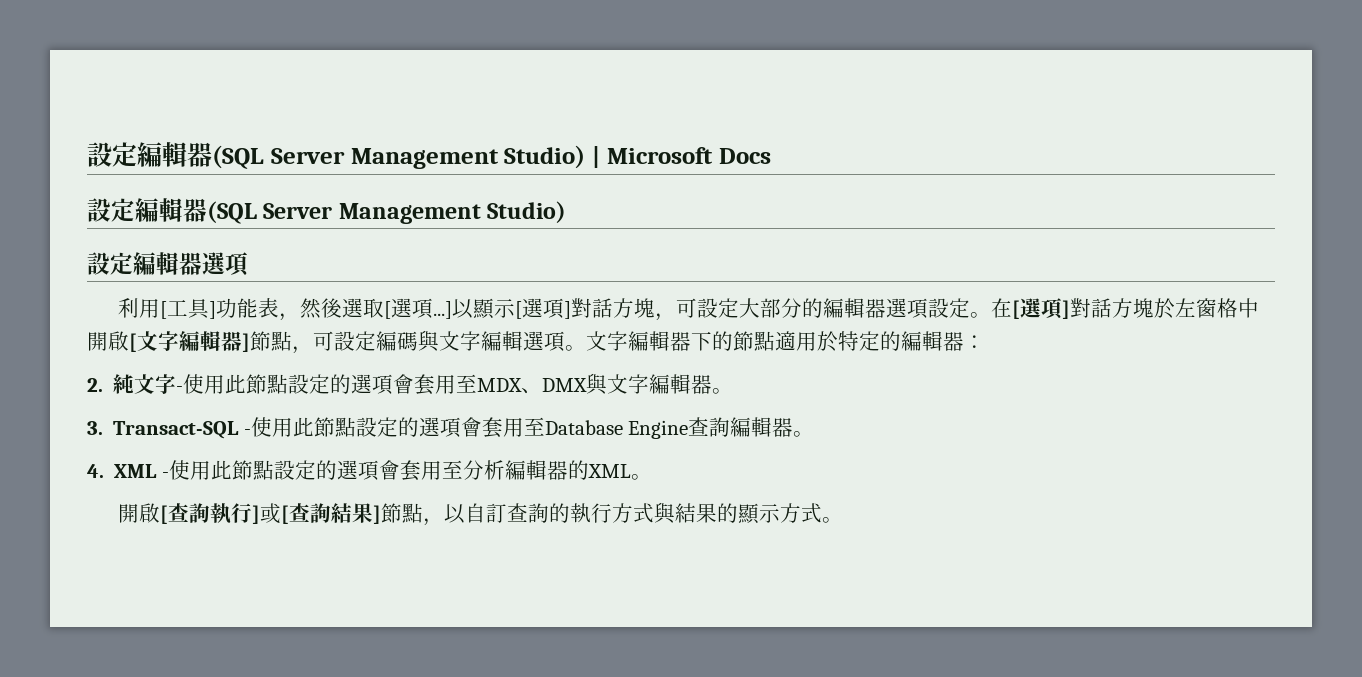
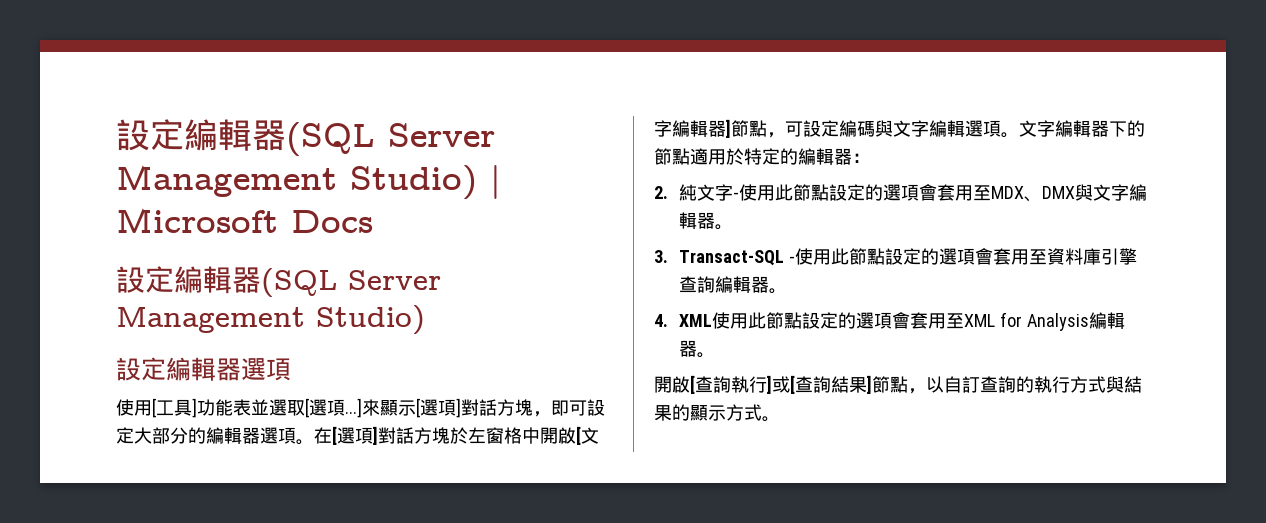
- 利用[工具]功能表，然後選取[選項...]
+ 使用[工具]功能表並選取[選項...]
- 以顯示[選項]對話方塊，可設定大部分的編輯器選項設定。
+ 來顯示[選項]對話方塊，即可設定大部分的編輯器選項。
- 3. Transact-SQL -使用此節點設定的選項會套用至Database Engine查詢編輯器。
+ 3. Transact-SQL -使用此節點設定的選項會套用至資料庫引擎查詢編輯器。
- 4. XML -使用此節點設定的選項會套用至分析編輯器的XML。
+ 4. XML使用此節點設定的選項會套用至XML for Analysis編輯器。

